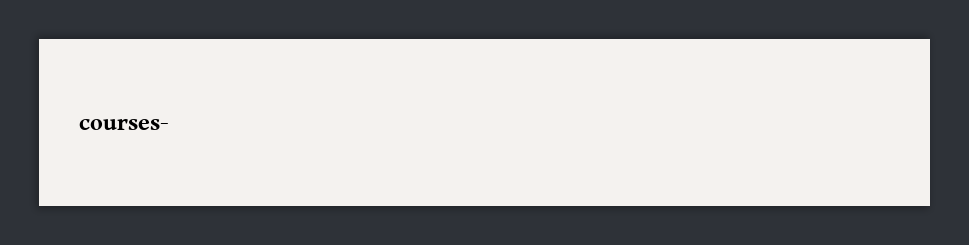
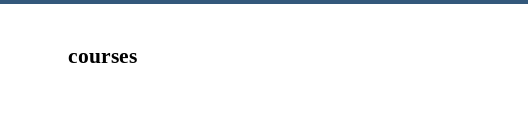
- courses-
+ courses

